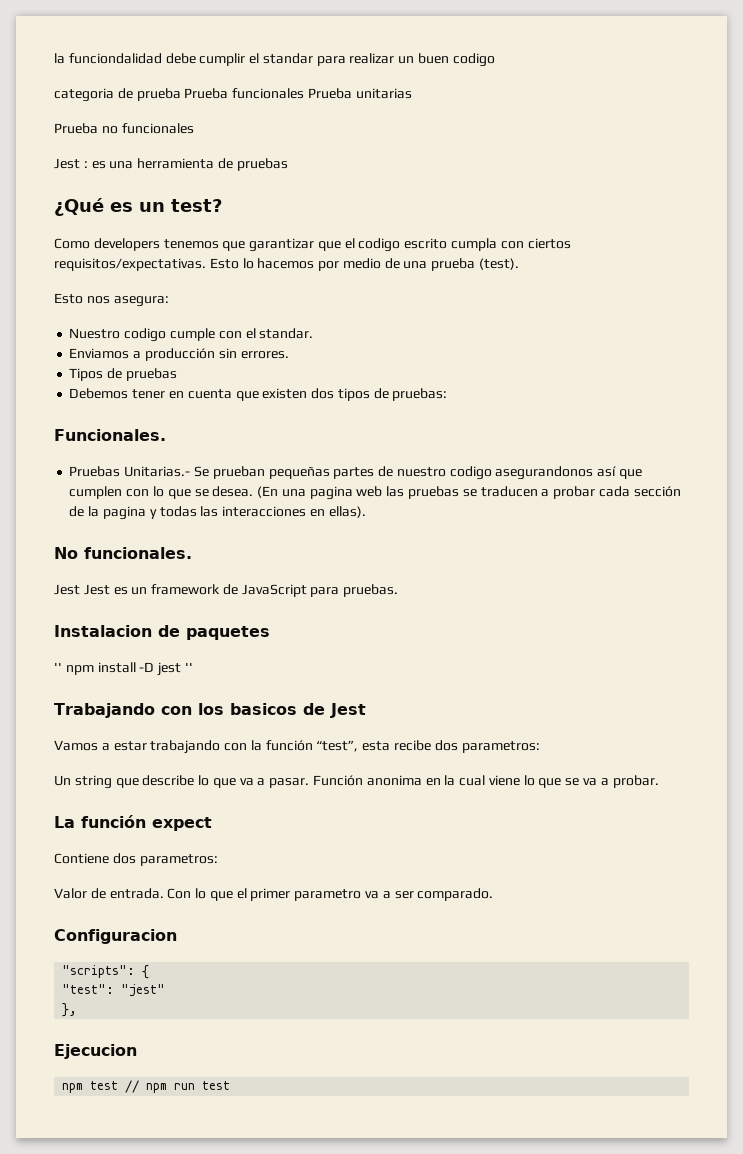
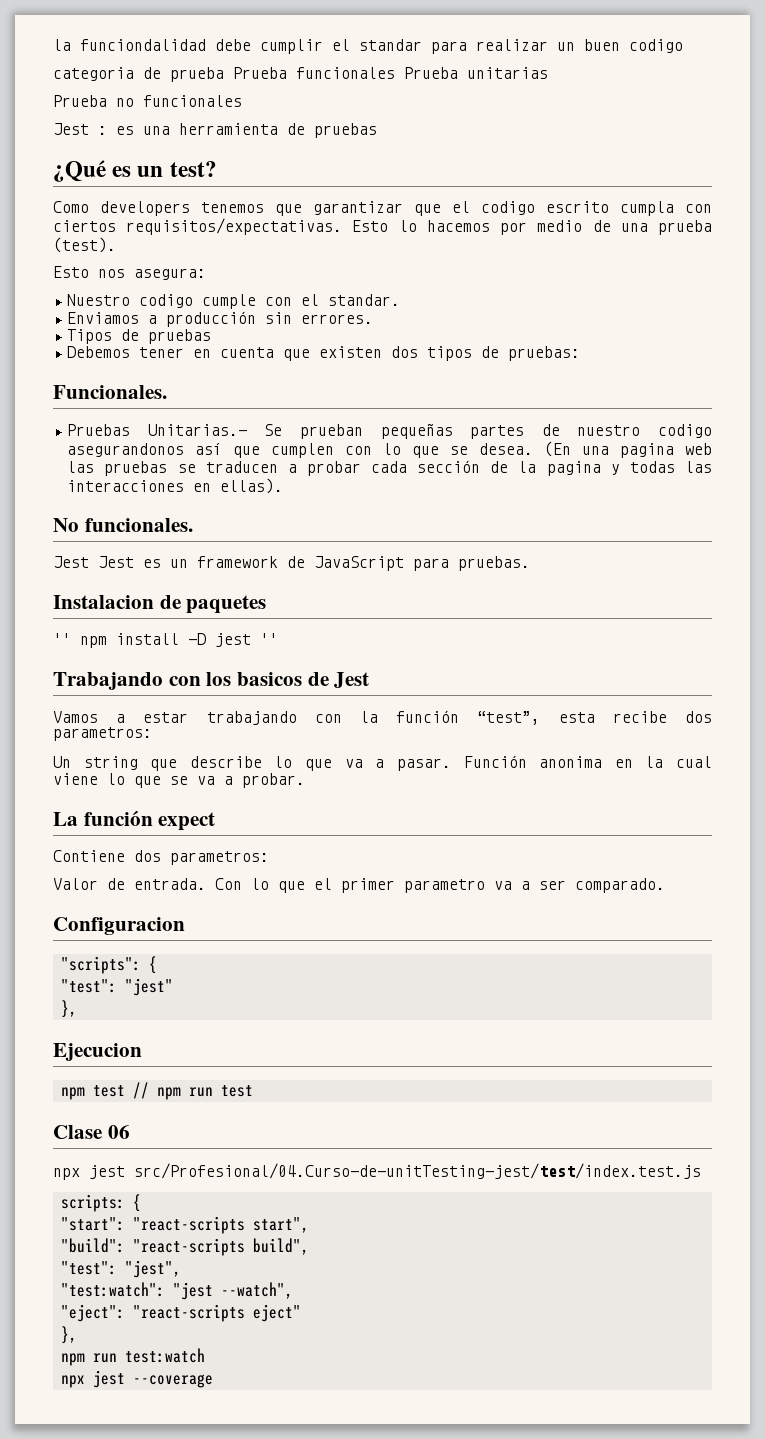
+ Clase 06
+ npx jest src/Profesional/04.Curso-de-unitTesting-jest/test/index.test.js
+ scripts: {
+ "start": "react-scripts start",
+ "build": "react-scripts build",
+ "test": "jest",
+ "test:watch": "jest --watch",
+ "eject": "react-scripts eject"
+ },
+ npm run test:watch
+ npx jest --coverage

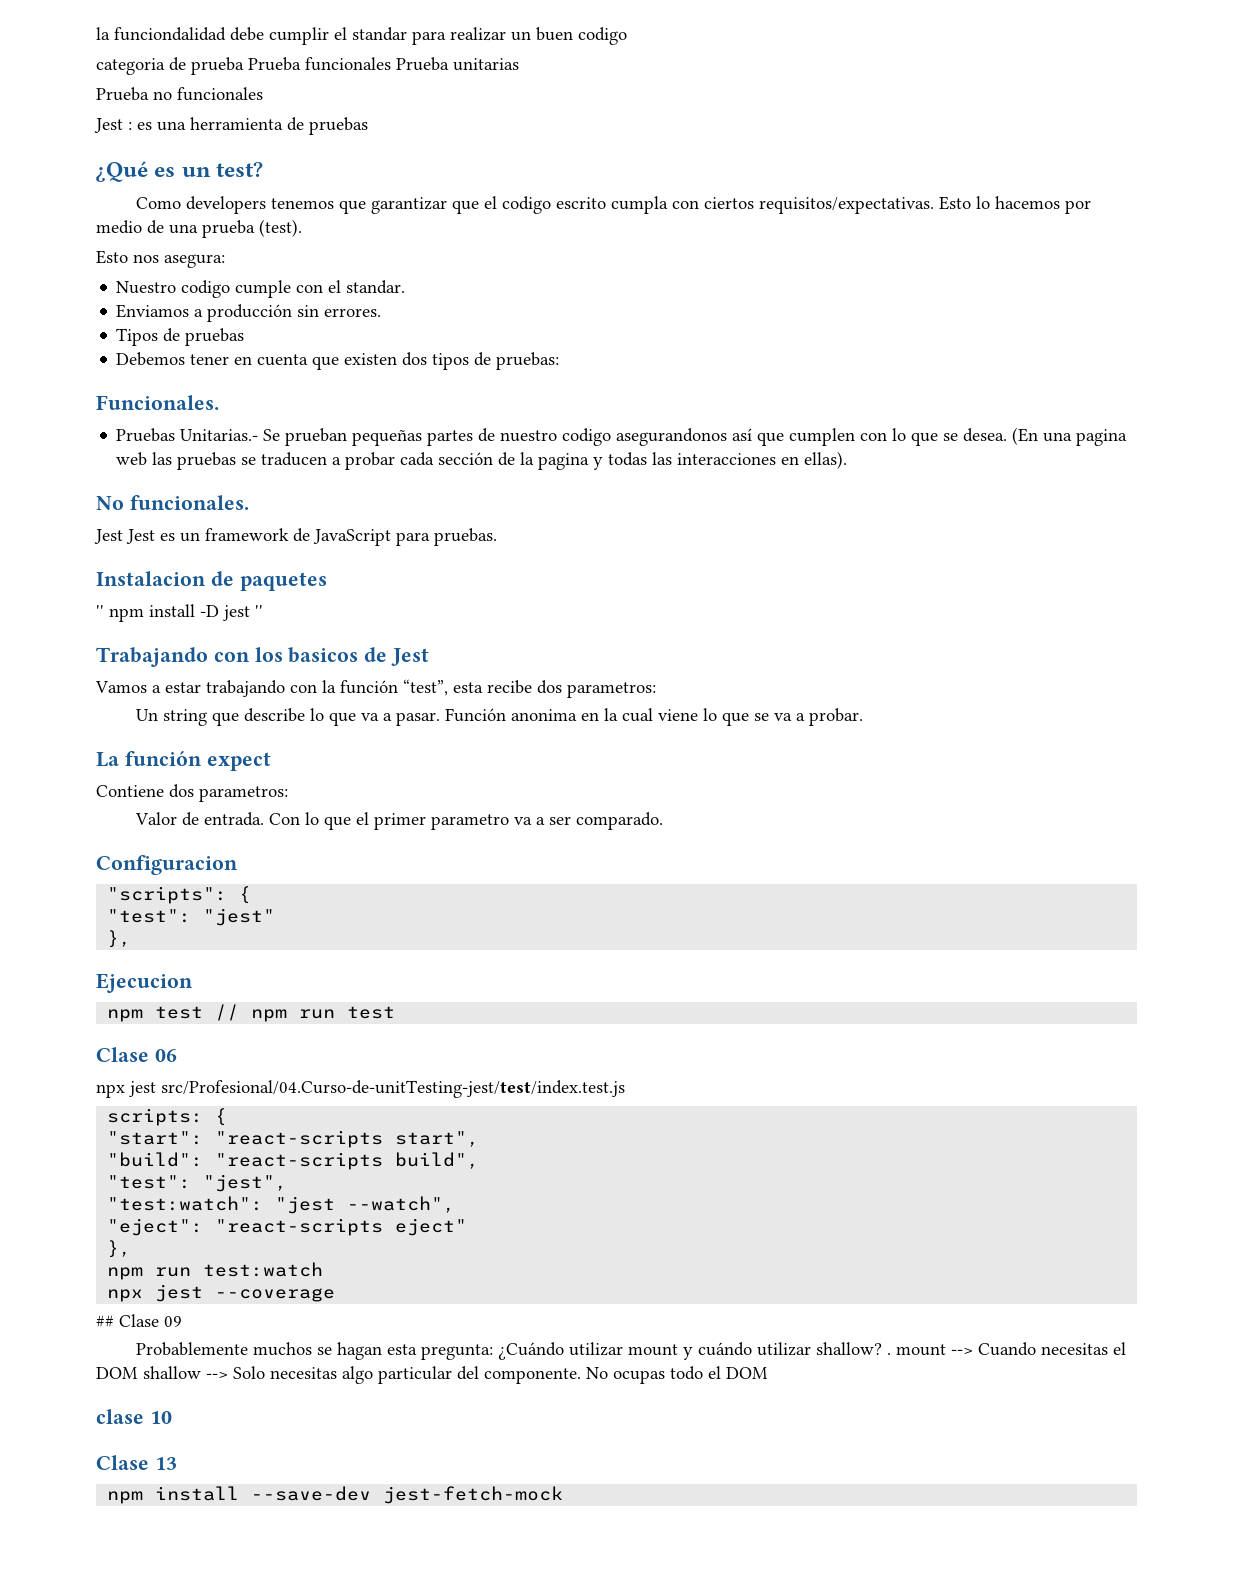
+ ## Clase 09
+ Probablemente muchos se hagan esta pregunta: ¿Cuándo utilizar mount y cuándo utilizar shallow? . mount --> Cuando necesitas el DOM shallow --> Solo necesitas algo particular del componente. No ocupas todo el DOM
+ clase 10
+ Clase 13
+ npm install --save-dev jest-fetch-mock

